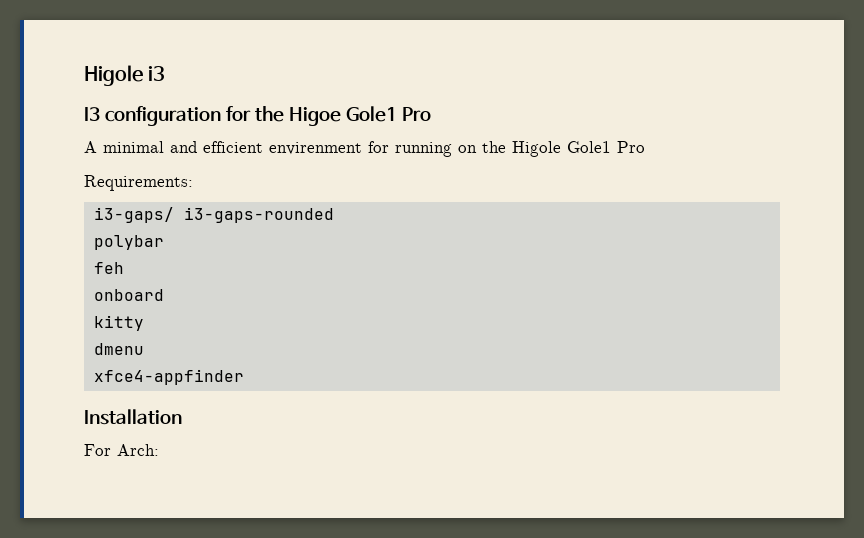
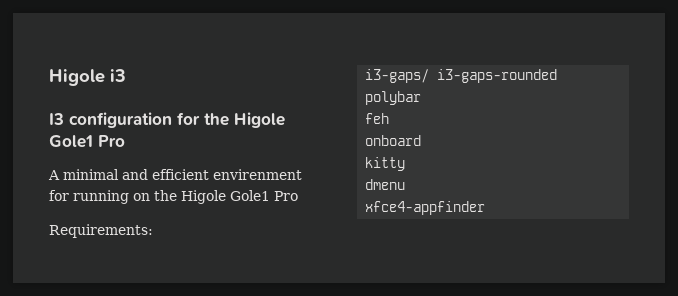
- I3 configuration for the Higoe Gole1 Pro
+ I3 configuration for the Higole Gole1 Pro
- Installation
- For Arch:

